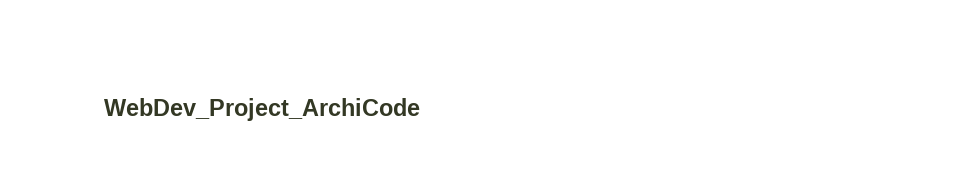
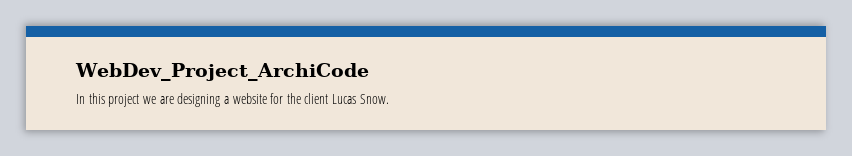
+ In this project we are designing a website for the client Lucas Snow.

